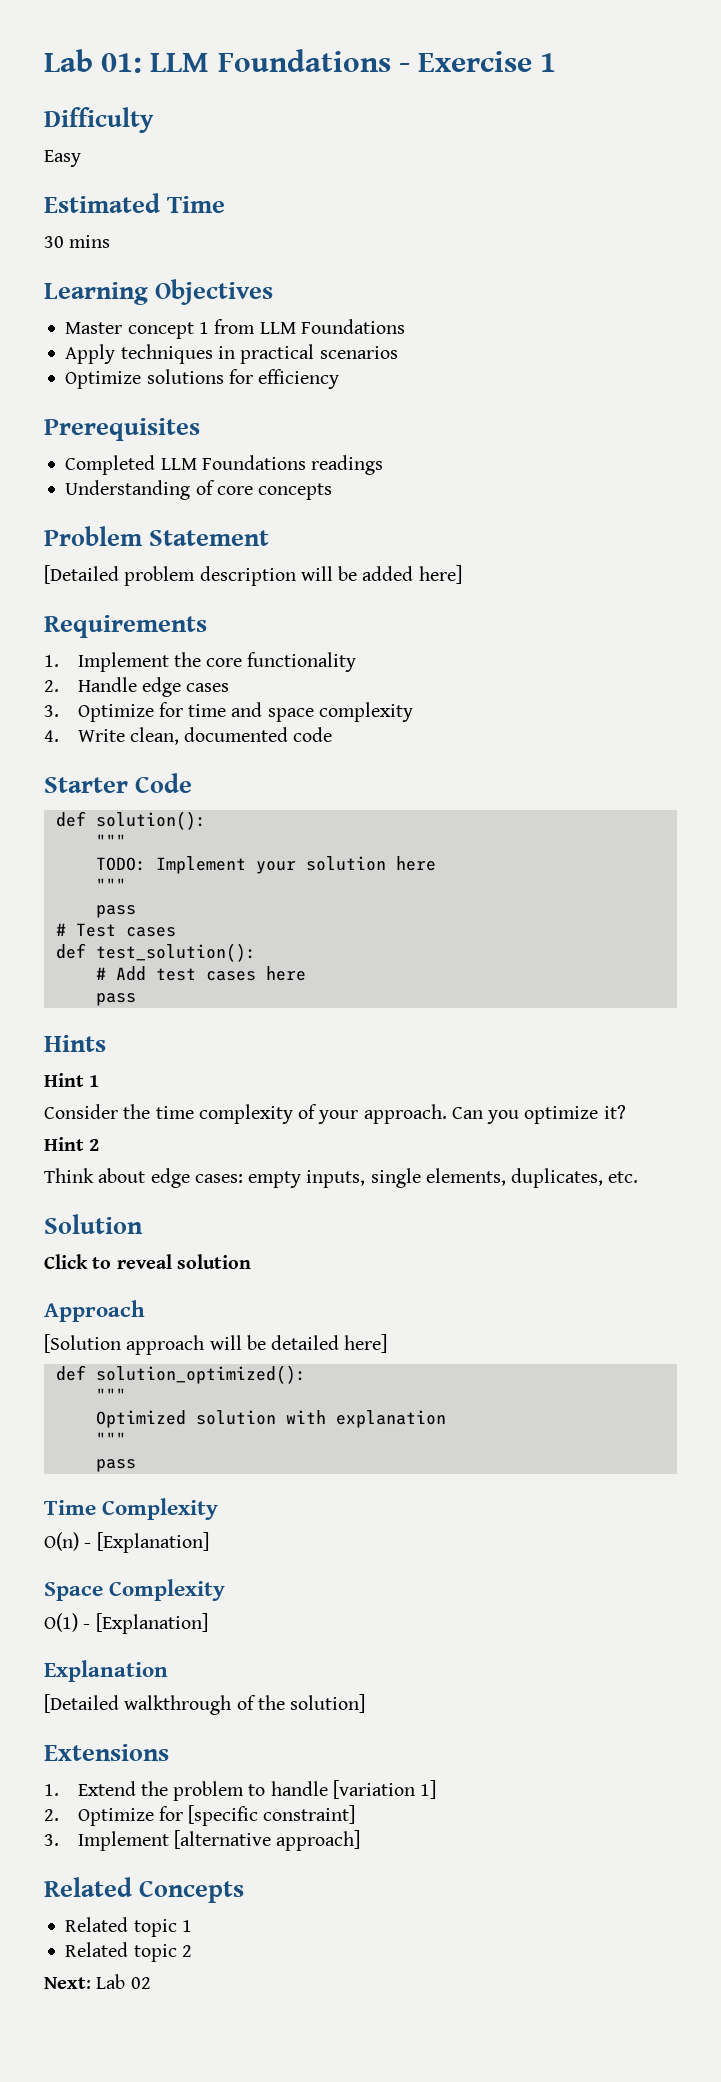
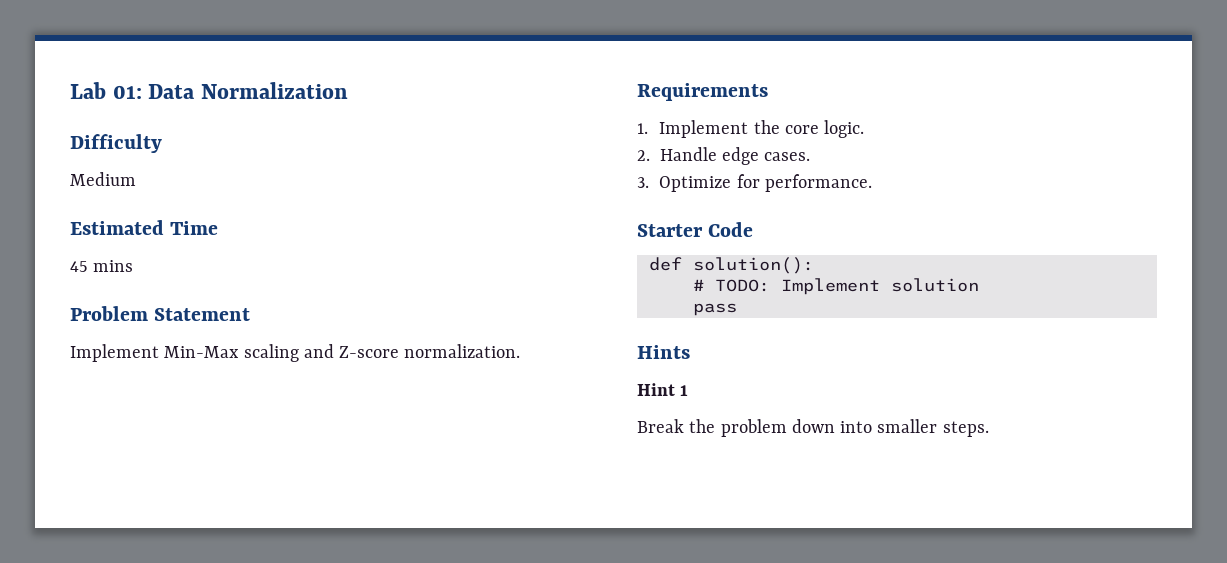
- Lab 01: LLM Foundations - Exercise 1
+ Lab 01: Data Normalization
- Easy
+ Medium
- 30 mins
+ 45 mins
- Learning Objectives
- Master concept 1 from LLM Foundations
- Apply techniques in practical scenarios
- Optimize solutions for efficiency
- Prerequisites
- Completed LLM Foundations readings
- Understanding of core concepts
  Problem Statement
- [Detailed problem description will be added here]
+ Implement Min-Max scaling and Z-score normalization.
- 1. Implement the core functionality
+ 1. Implement the core logic.
- 2. Handle edge cases
+ 2. Handle edge cases.
- 3. Optimize for time and space complexity
- 4. Write clean, documented code
+ 3. Optimize for performance.
  def solution():
- """
- TODO: Implement your solution here
- """
- pass
- # Test cases
- def test_solution():
- # Add test cases here
+ # TODO: Implement solution
  pass
  Hints
  Hint 1
- Consider the time complexity of your approach. Can you optimize it?
- Hint 2
- Think about edge cases: empty inputs, single elements, duplicates, etc.
- Solution
- Click to reveal solution
- Approach
- [Solution approach will be detailed here]
- def solution_optimized():
- """
- Optimized solution with explanation
- """
- pass
- Time Complexity
- O(n) - [Explanation]
- Space Complexity
- O(1) - [Explanation]
- Explanation
- [Detailed walkthrough of the solution]
- Extensions
- 1. Extend the problem to handle [variation 1]
- 2. Optimize for [specific constraint]
- 3. Implement [alternative approach]
- Related Concepts
- Related topic 1
- Related topic 2
- Next: Lab 02
+ Break the problem down into smaller steps.

